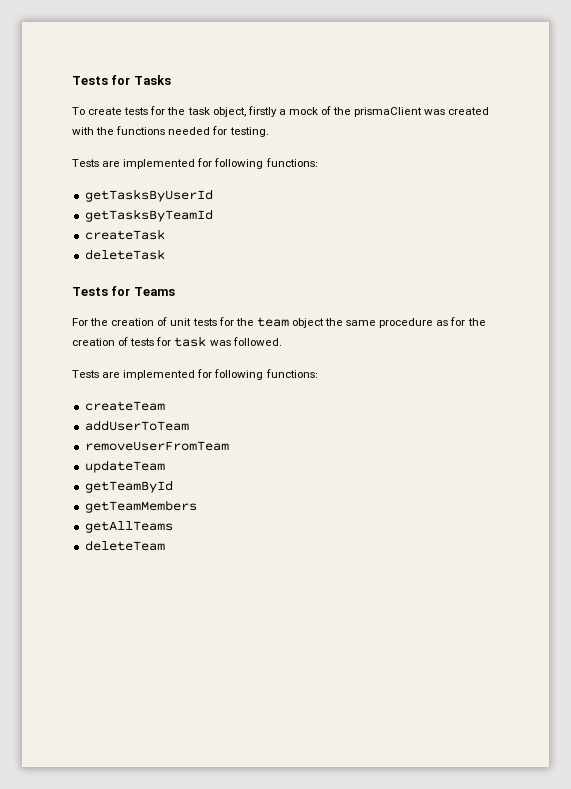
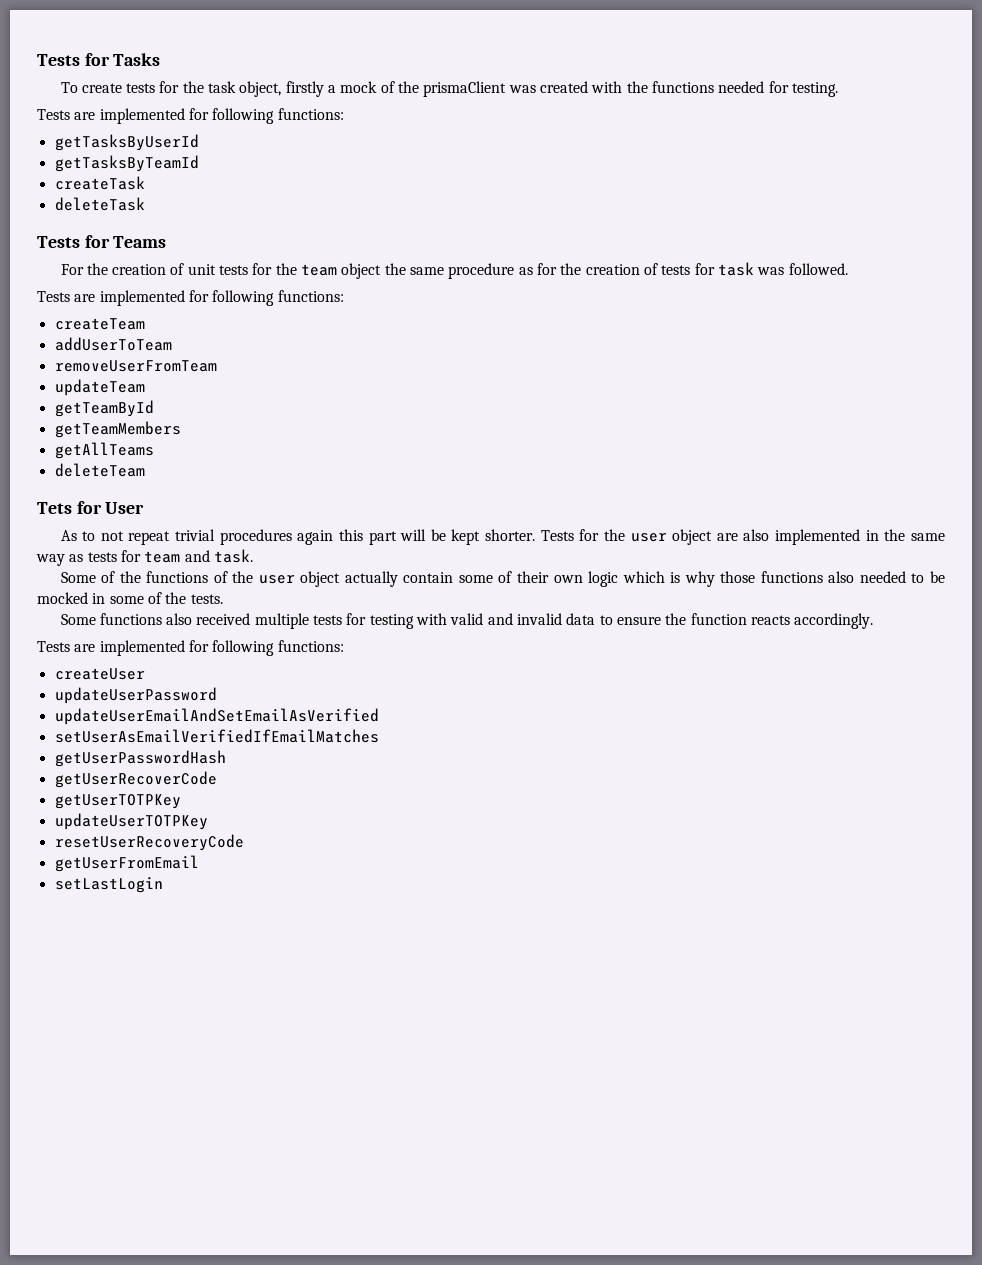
+ Tets for User
+ As to not repeat trivial procedures again this part will be kept shorter. Tests for the user object are also implemented in the same way as tests for team and task.
+ Some of the functions of the user object actually contain some of their own logic which is why those functions also needed to be mocked in some of the tests.
+ Some functions also received multiple tests for testing with valid and invalid data to ensure the function reacts accordingly.
+ Tests are implemented for following functions:
+ createUser
+ updateUserPassword
+ updateUserEmailAndSetEmailAsVerified
+ setUserAsEmailVerifiedIfEmailMatches
+ getUserPasswordHash
+ getUserRecoverCode
+ getUserTOTPKey
+ updateUserTOTPKey
+ resetUserRecoveryCode
+ getUserFromEmail
+ setLastLogin

